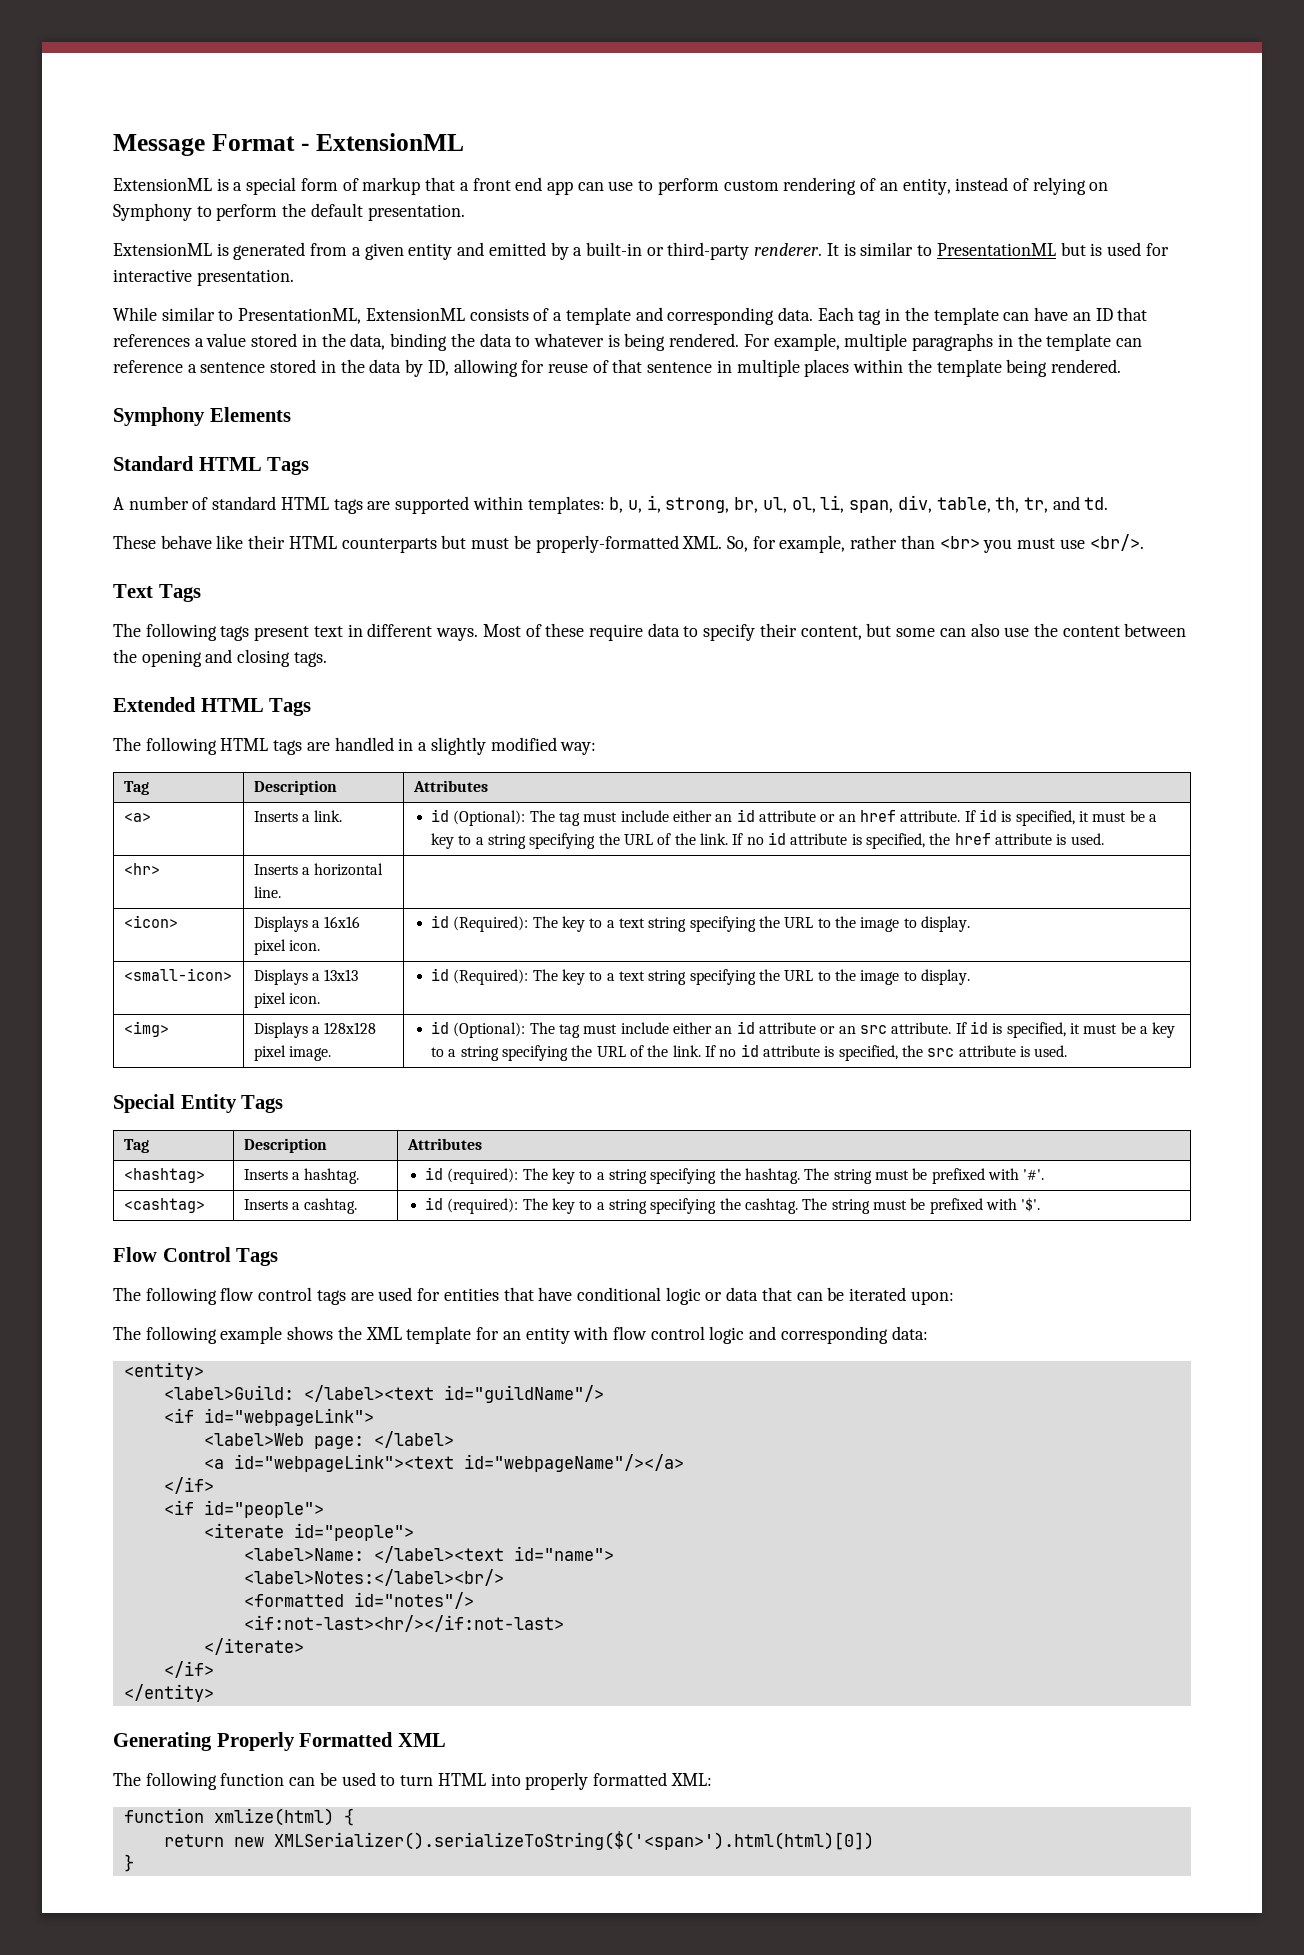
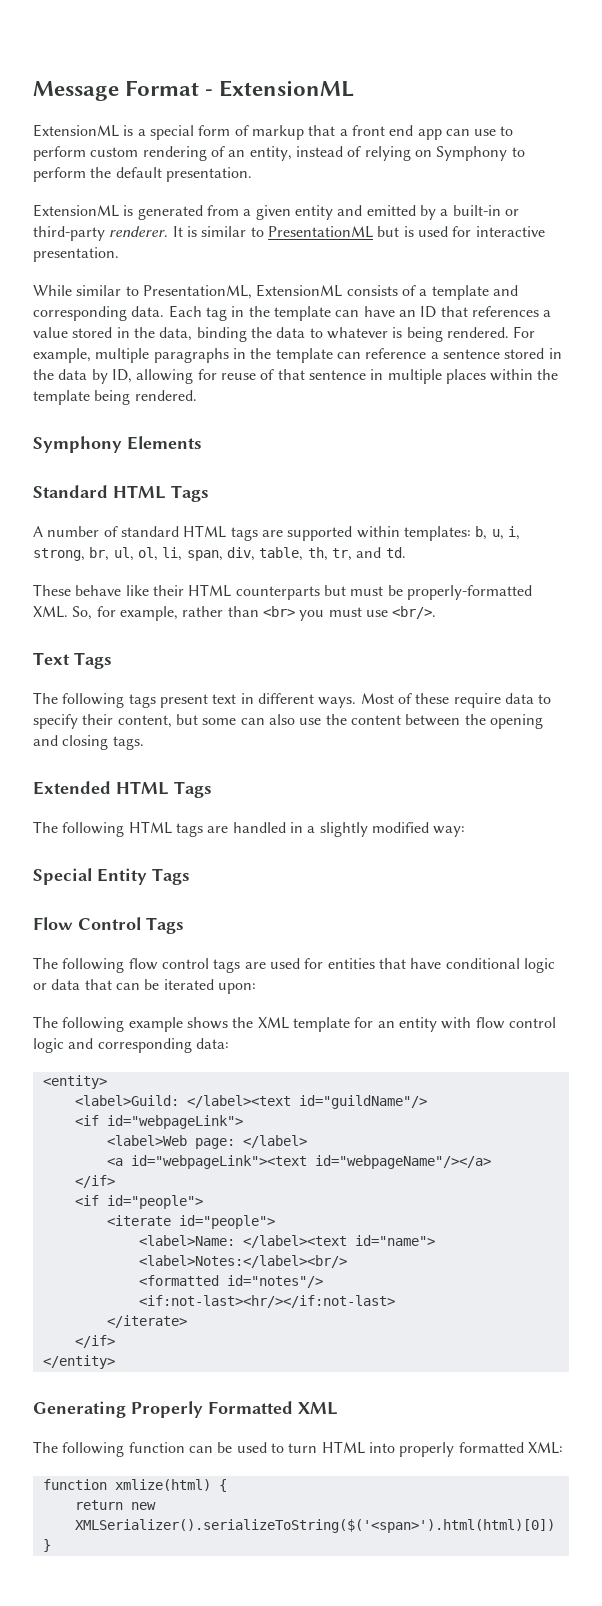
  The following HTML tags are handled in a slightly modified way:
- Tag | Description | Attributes
- <a> | Inserts a link. | id (Optional): The tag must include either an id attribute or an href attribute. If id is specified, it must be a key to a string specifying the URL of the link. If no id attribute is specified, the href attribute is used.
- <hr> | Inserts a horizontal line. |
- <icon> | Displays a 16x16 pixel icon. | id (Required): The key to a text string specifying the URL to the image to display.
- <small-icon> | Displays a 13x13 pixel icon. | id (Required): The key to a text string specifying the URL to the image to display.
- <img> | Displays a 128x128 pixel image. | id (Optional): The tag must include either an id attribute or an src attribute. If id is specified, it must be a key to a string specifying the URL of the link. If no id attribute is specified, the src attribute is used.
  Special Entity Tags
- Tag | Description | Attributes
- <hashtag> | Inserts a hashtag. | id (required): The key to a string specifying the hashtag. The string must be prefixed with '#'.
- <cashtag> | Inserts a cashtag. | id (required): The key to a string specifying the cashtag. The string must be prefixed with '$'.

